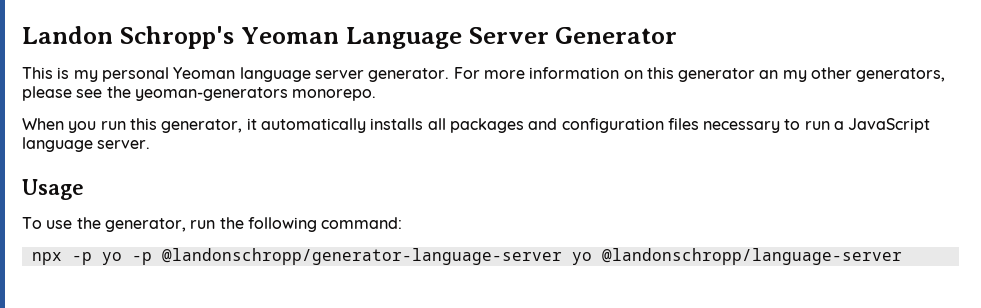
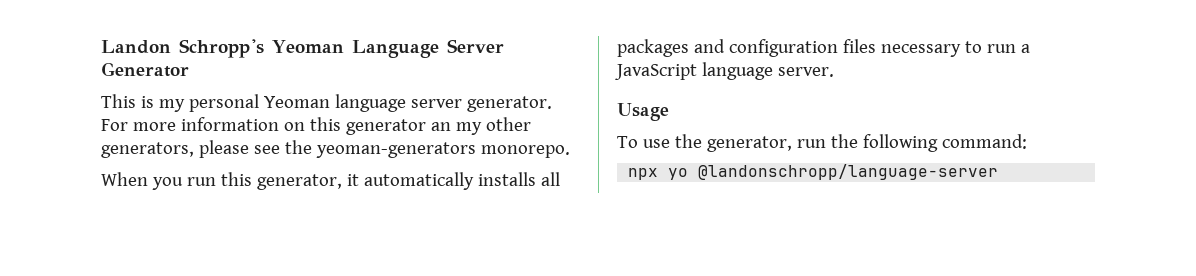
- npx -p yo -p @landonschropp/generator-language-server yo @landonschropp/language-server
+ npx yo @landonschropp/language-server

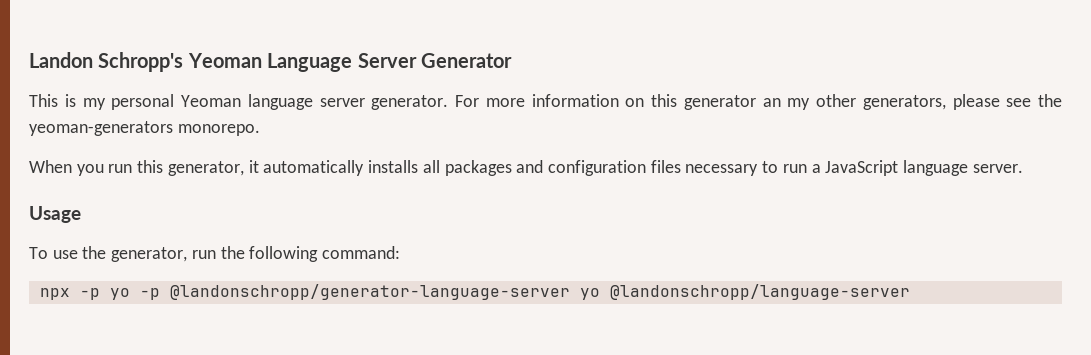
- npx yo @landonschropp/language-server
+ npx -p yo -p @landonschropp/generator-language-server yo @landonschropp/language-server

